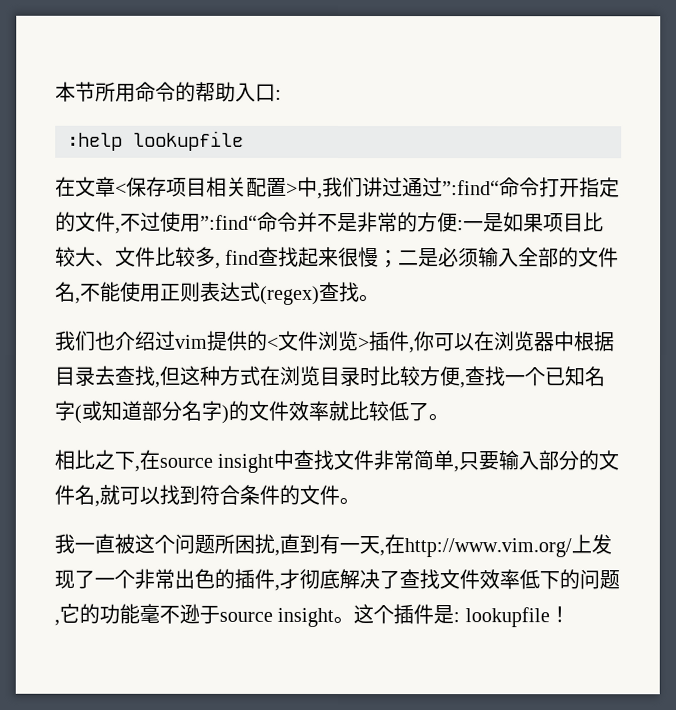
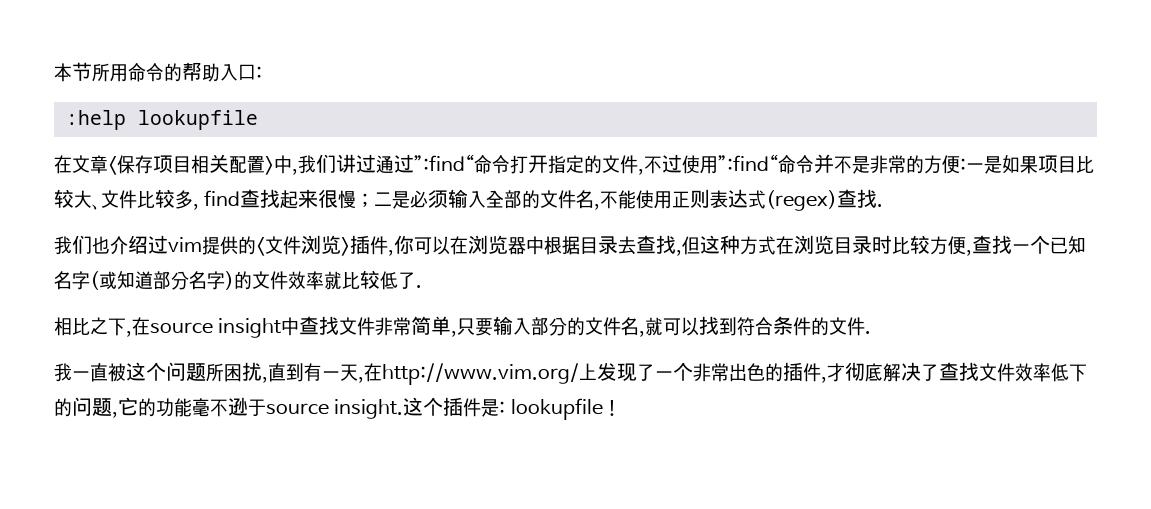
- 在文章<保存项目相关配置>中,我们讲过通过”:find“命令打开指定的文件,不过使用”:find“命令并不是非常的方便:一是如果项目比较大、文件比较多, find查找起来很慢；二是必须输入全部的文件名,不能使用正则表达式(regex)查找。
+ 在文章<保存项目相关配置>中,我们讲过通过”:find“命令打开指定的文件,不过使用”:find“命令并不是非常的方便:一是如果项目比较大、文件比较多, find查找起来很慢；二是必须输入全部的文件名,不能使用正则表达式(regex)查找.
- 我们也介绍过vim提供的<文件浏览>插件,你可以在浏览器中根据目录去查找,但这种方式在浏览目录时比较方便,查找一个已知名字(或知道部分名字)的文件效率就比较低了。
+ 我们也介绍过vim提供的<文件浏览>插件,你可以在浏览器中根据目录去查找,但这种方式在浏览目录时比较方便,查找一个已知名字(或知道部分名字)的文件效率就比较低了.
- 相比之下,在source insight中查找文件非常简单,只要输入部分的文件名,就可以找到符合条件的文件。
+ 相比之下,在source insight中查找文件非常简单,只要输入部分的文件名,就可以找到符合条件的文件.
- 我一直被这个问题所困扰,直到有一天,在http://www.vim.org/上发现了一个非常出色的插件,才彻底解决了查找文件效率低下的问题,它的功能毫不逊于source insight。
+ 我一直被这个问题所困扰,直到有一天,在http://www.vim.org/上发现了一个非常出色的插件,才彻底解决了查找文件效率低下的问题,它的功能毫不逊于source insight.

